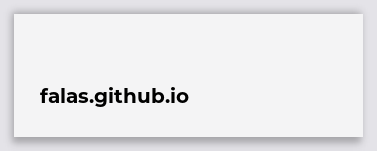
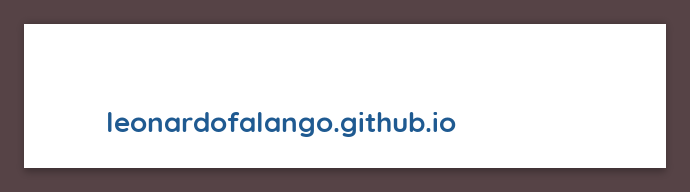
- falas.github.io
+ leonardofalango.github.io

